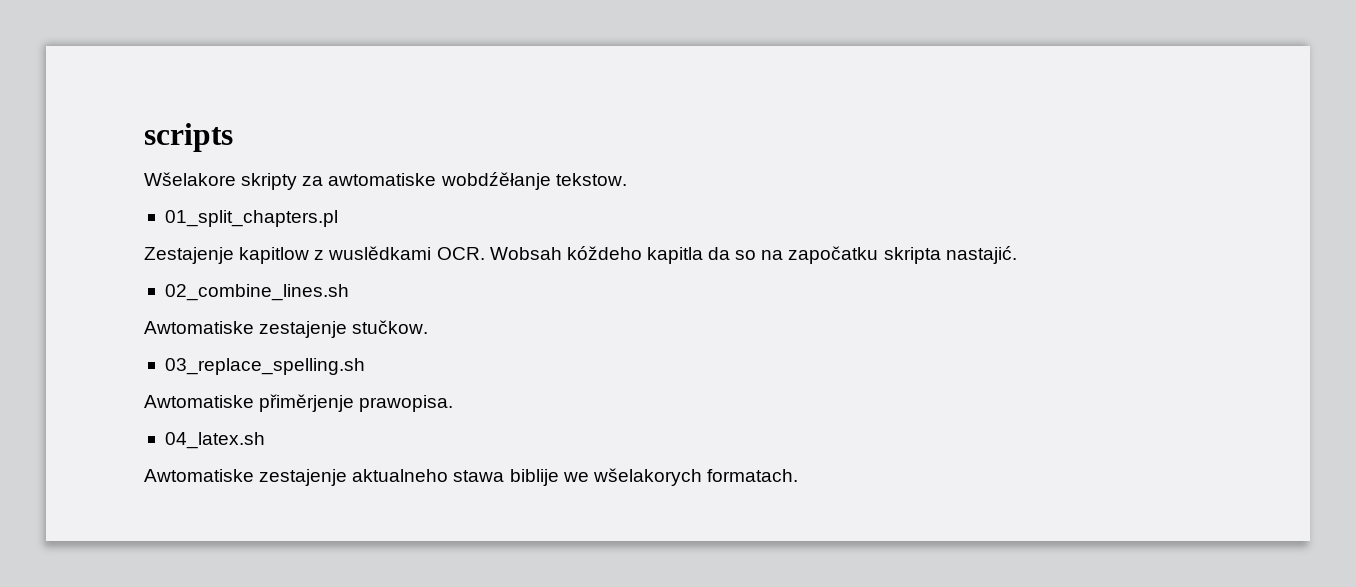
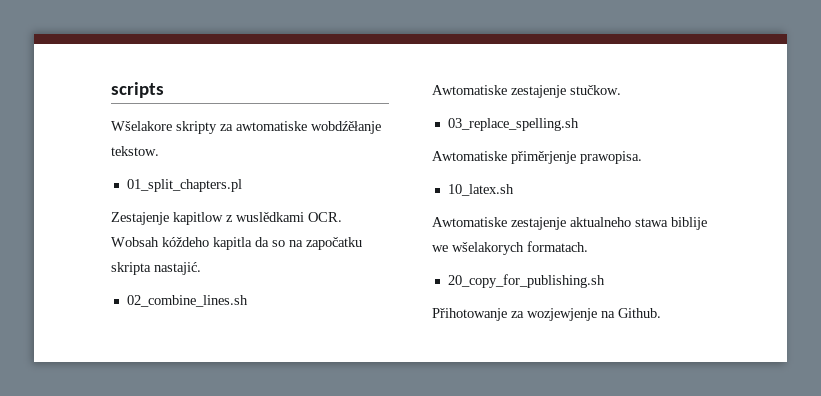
- 04_latex.sh
+ 10_latex.sh
+ 20_copy_for_publishing.sh
+ Přihotowanje za wozjewjenje na Github.

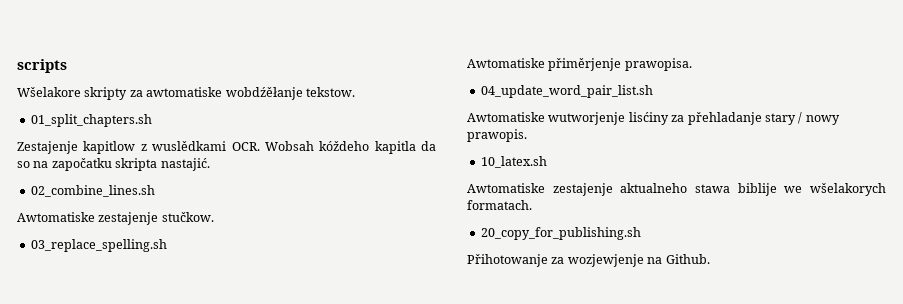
- 01_split_chapters.pl
+ 01_split_chapters.sh
+ 04_update_word_pair_list.sh
+ Awtomatiske wutworjenje lisćiny za přehladanje stary / nowy prawopis.

